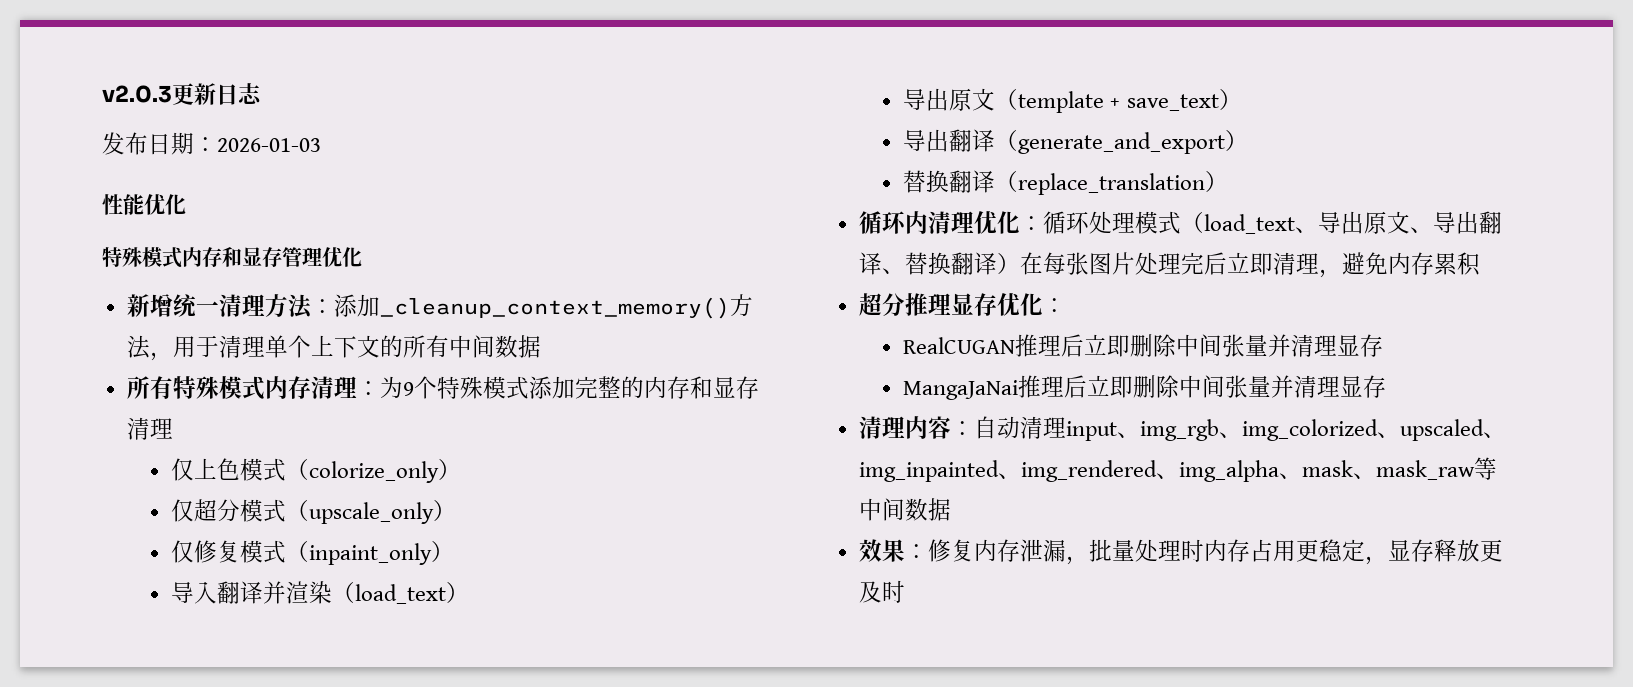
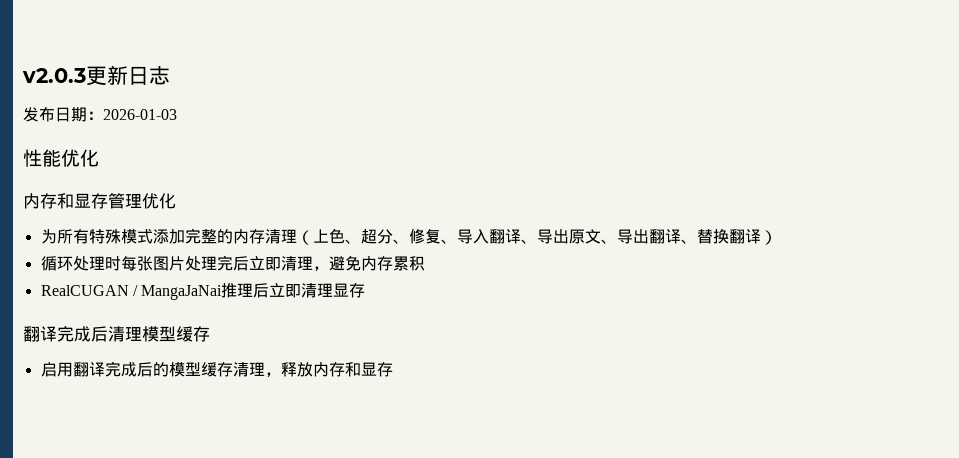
- 特殊模式内存和显存管理优化
+ 内存和显存管理优化
- 新增统一清理方法：添加_cleanup_context_memory()方法，用于清理单个上下文的所有中间数据
- 所有特殊模式内存清理：为9个特殊模式添加完整的内存和显存清理
- 仅上色模式（colorize_only）
- 仅超分模式（upscale_only）
- 仅修复模式（inpaint_only）
- 导入翻译并渲染（load_text）
- 导出原文（template + save_text）
- 导出翻译（generate_and_export）
- 替换翻译（replace_translation）
- 循环内清理优化：循环处理模式（load_text、导出原文、导出翻译、替换翻译）在每张图片处理完后立即清理，避免内存累积
+ 为所有特殊模式添加完整的内存清理（上色、超分、修复、导入翻译、导出原文、导出翻译、替换翻译）
+ 循环处理时每张图片处理完后立即清理，避免内存累积
- 超分推理显存优化：
- RealCUGAN推理后立即删除中间张量并清理显存
- MangaJaNai推理后立即删除中间张量并清理显存
- 清理内容：自动清理input、img_rgb、img_colorized、upscaled、img_inpainted、img_rendered、img_alpha、mask、mask_raw等中间数据
- 效果：修复内存泄漏，批量处理时内存占用更稳定，显存释放更及时
+ RealCUGAN / MangaJaNai推理后立即清理显存
+ 翻译完成后清理模型缓存
+ 启用翻译完成后的模型缓存清理，释放内存和显存

